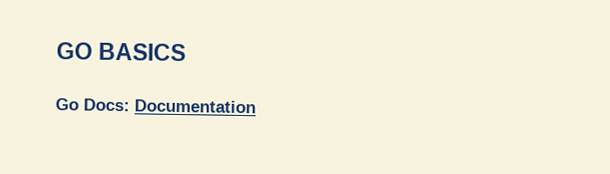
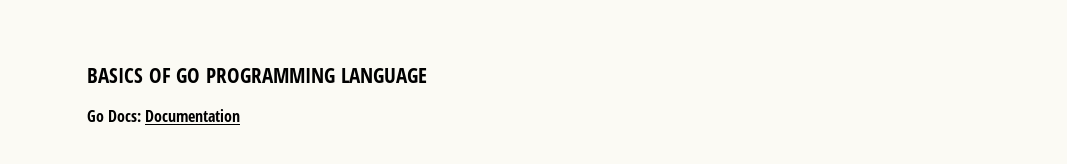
- GO BASICS
+ BASICS OF GO PROGRAMMING LANGUAGE

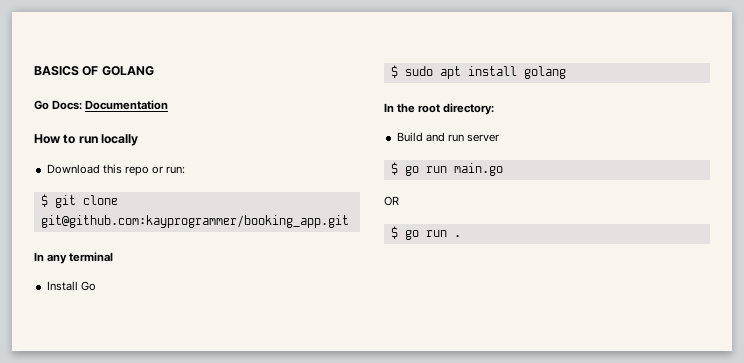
- BASICS OF GO PROGRAMMING LANGUAGE
+ BASICS OF GOLANG
+ How to run locally
+ Download this repo or run:
+ $ git clone git@github.com:kayprogrammer/booking_app.git
+ In any terminal
+ Install Go
+ $ sudo apt install golang
+ In the root directory:
+ Build and run server
+ $ go run main.go
+ OR
+ $ go run .

